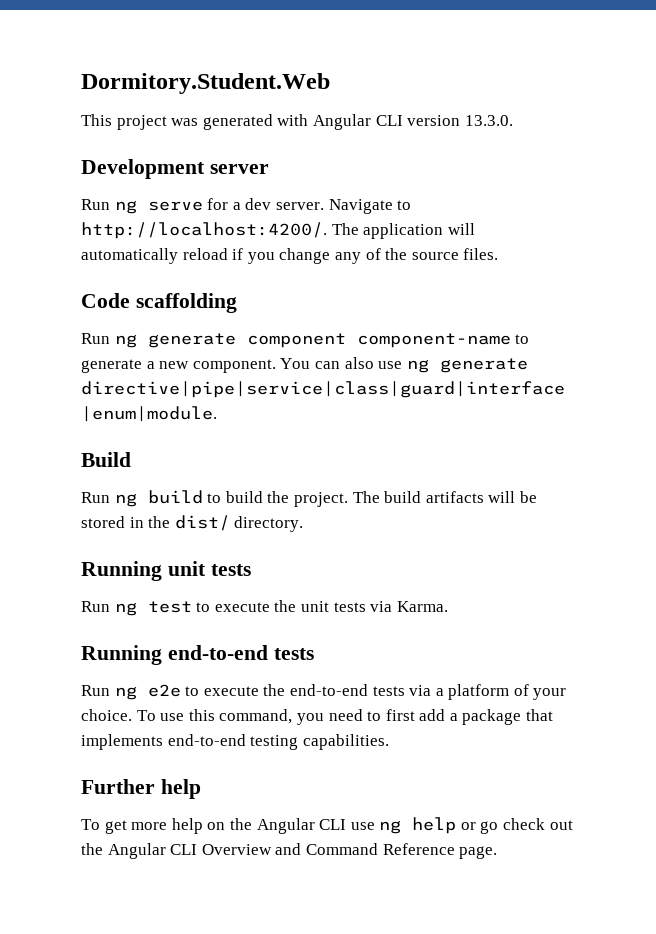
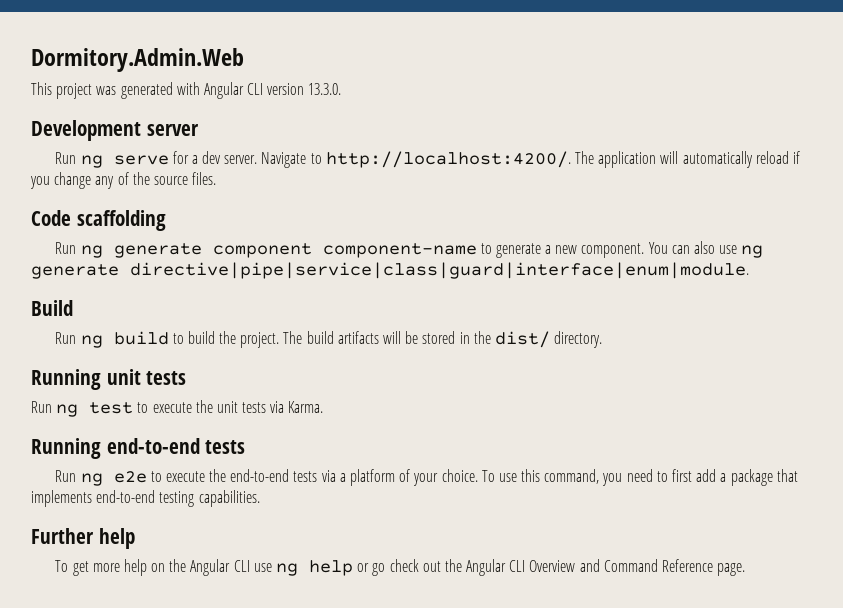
- Dormitory.Student.Web
+ Dormitory.Admin.Web

